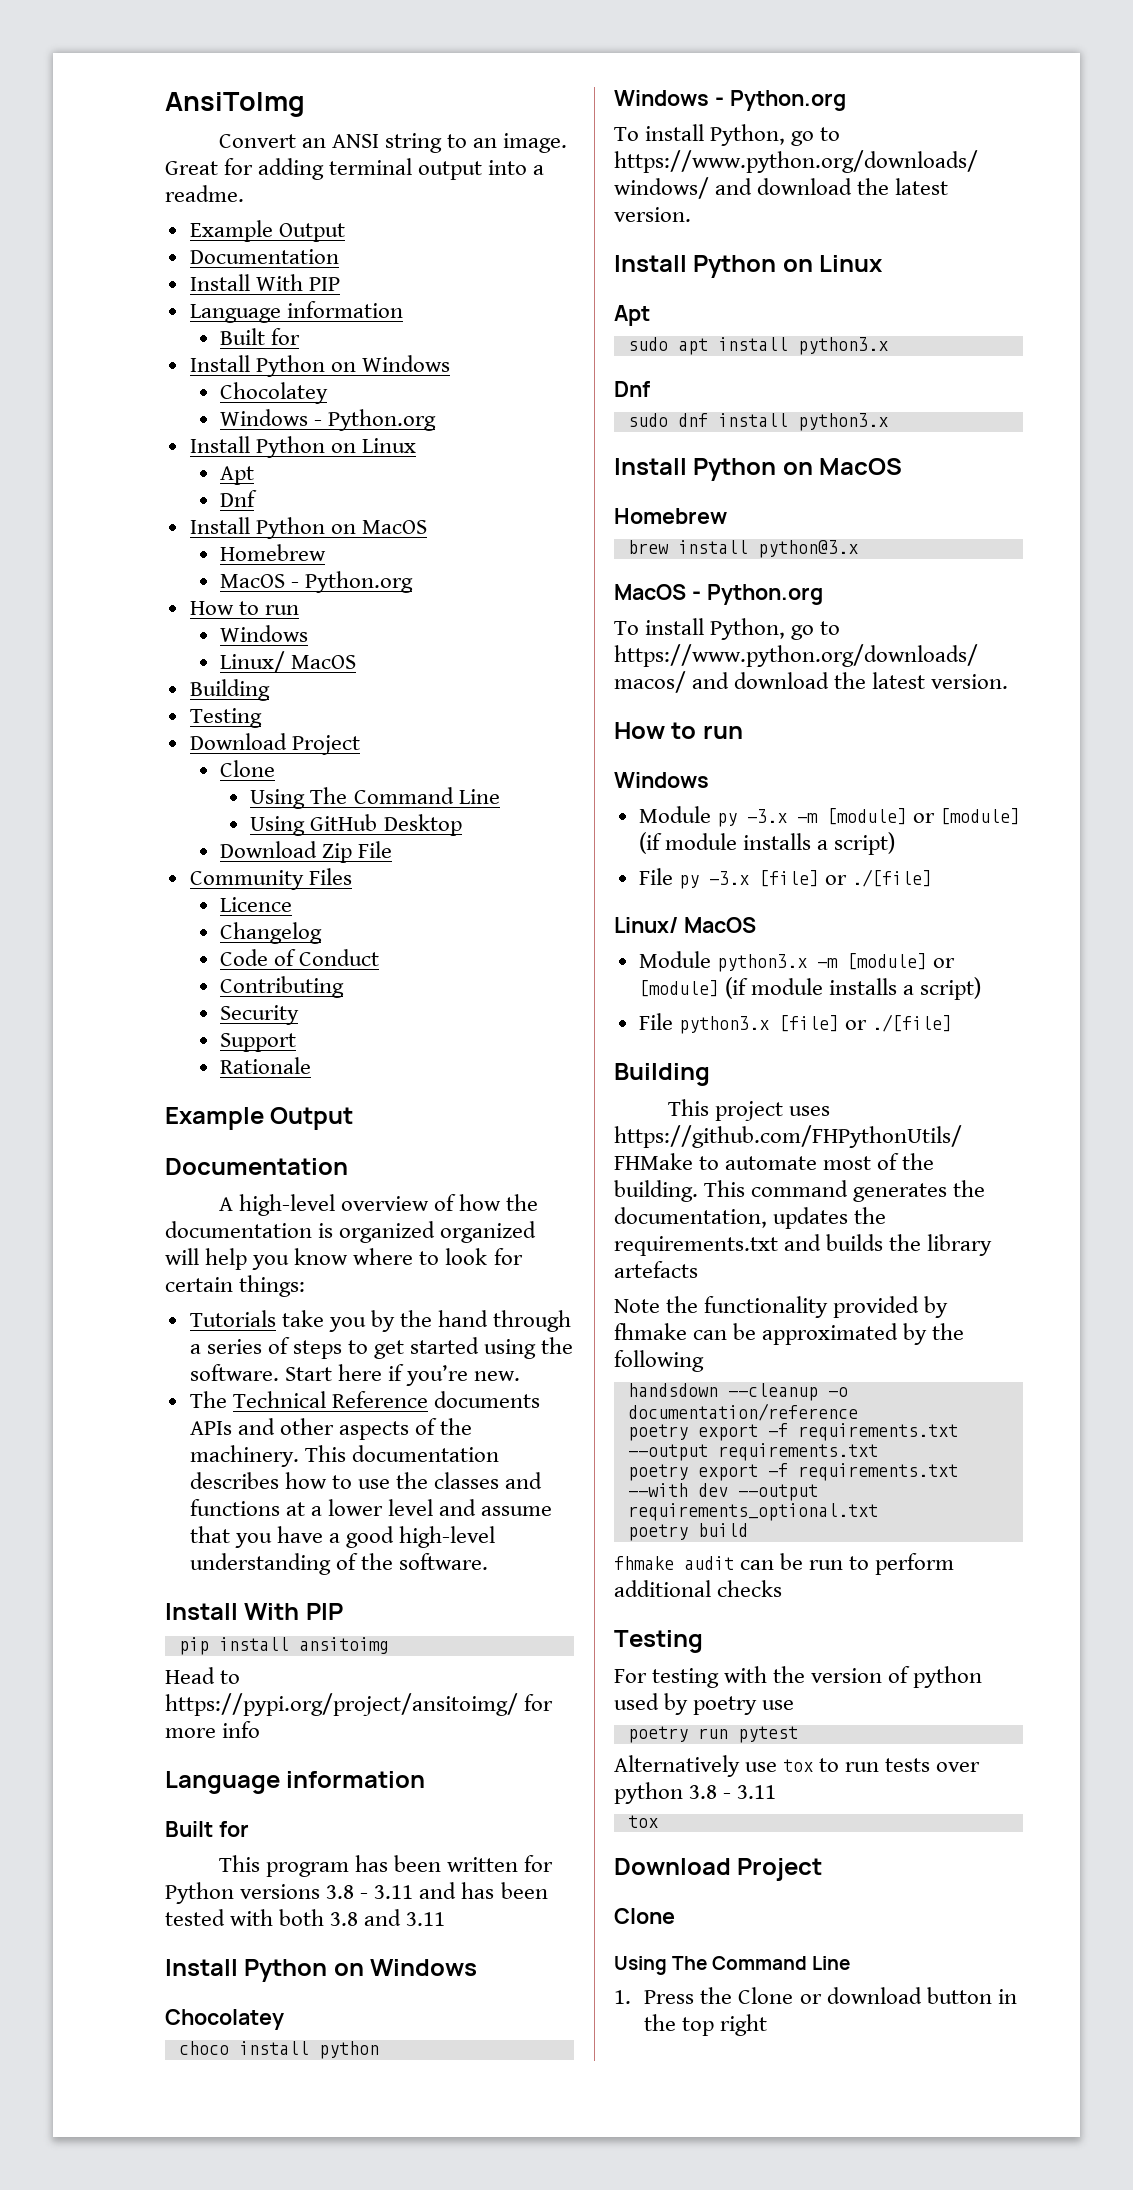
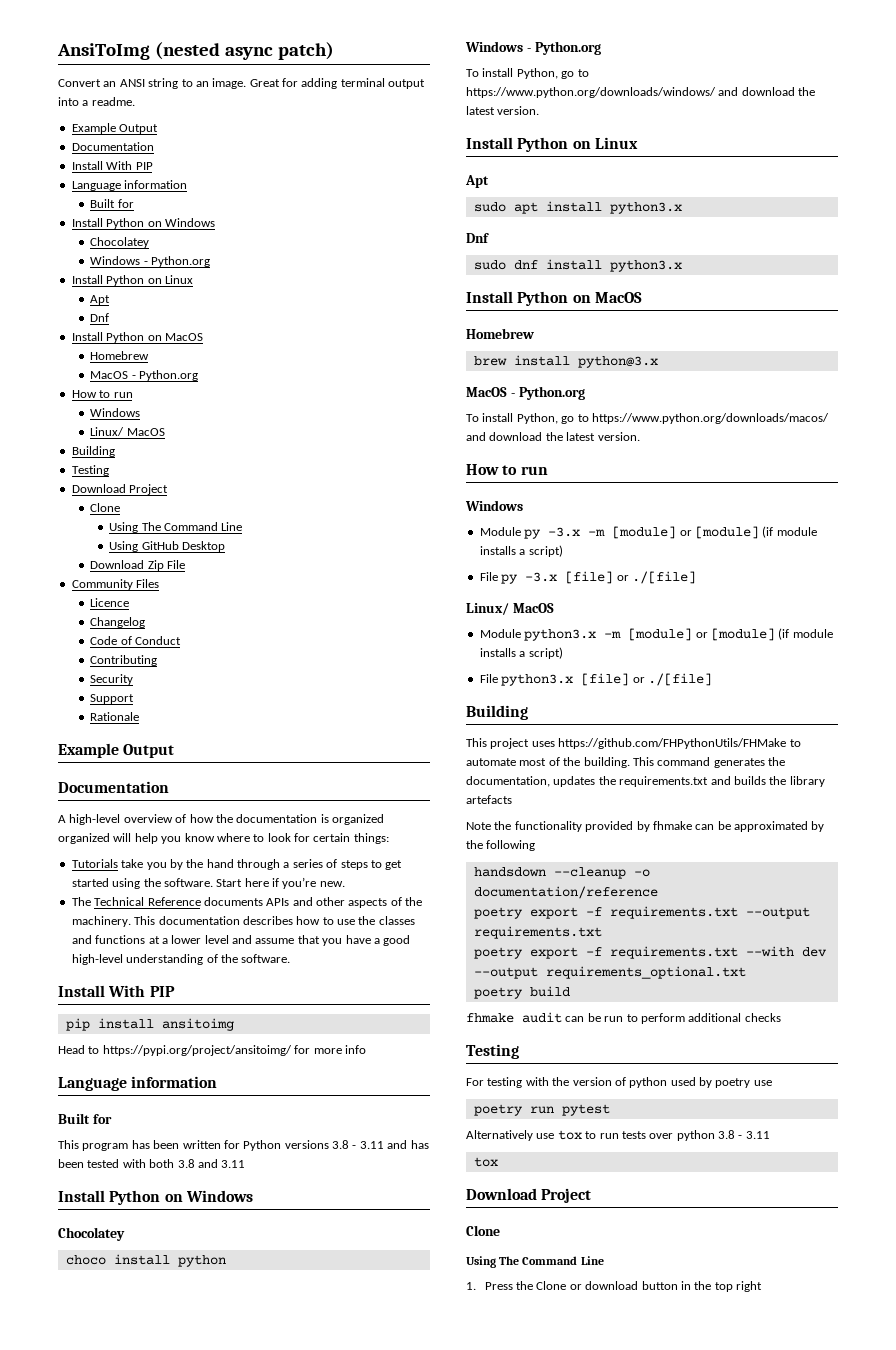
- AnsiToImg
+ AnsiToImg (nested async patch)

